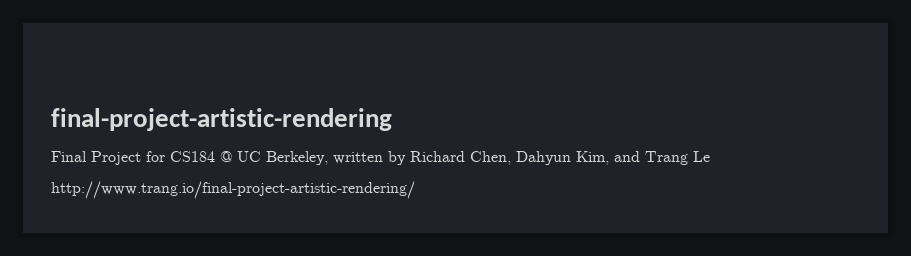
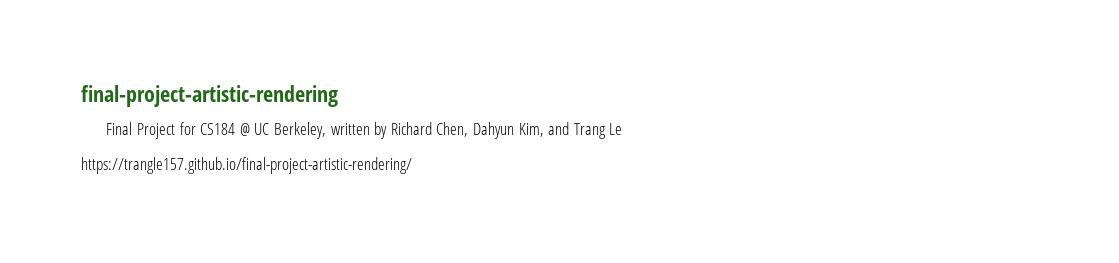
- http://www.trang.io/final-project-artistic-rendering/
+ https://trangle157.github.io/final-project-artistic-rendering/

